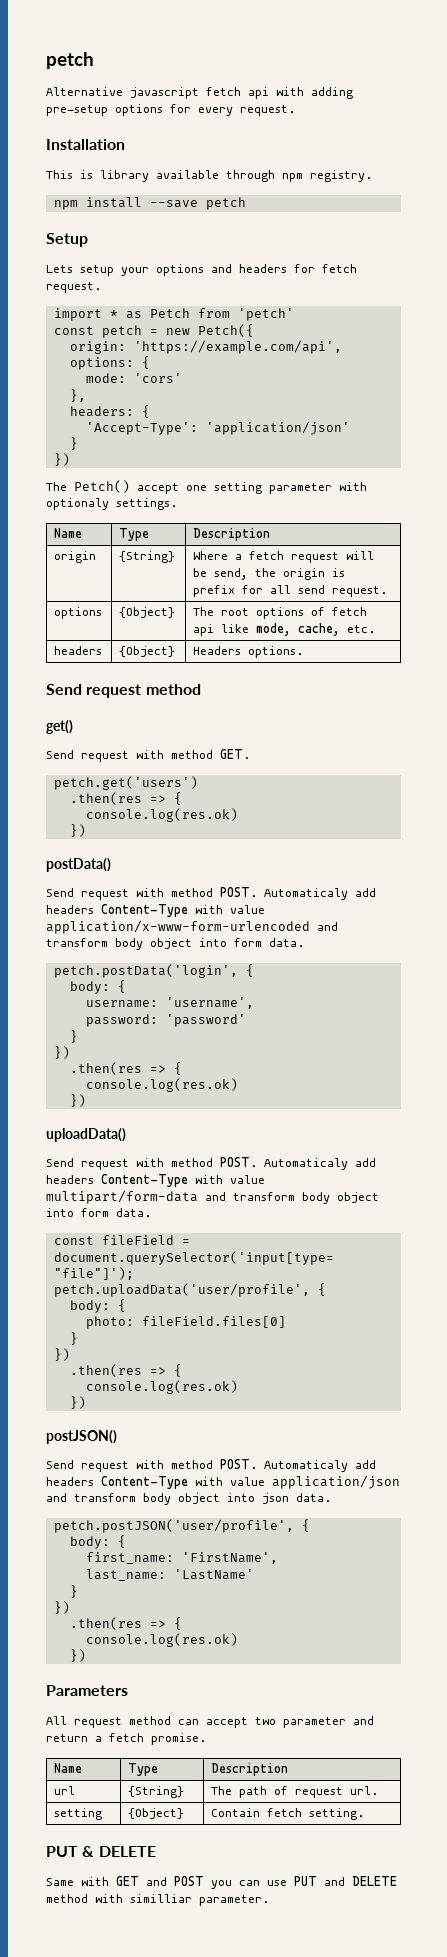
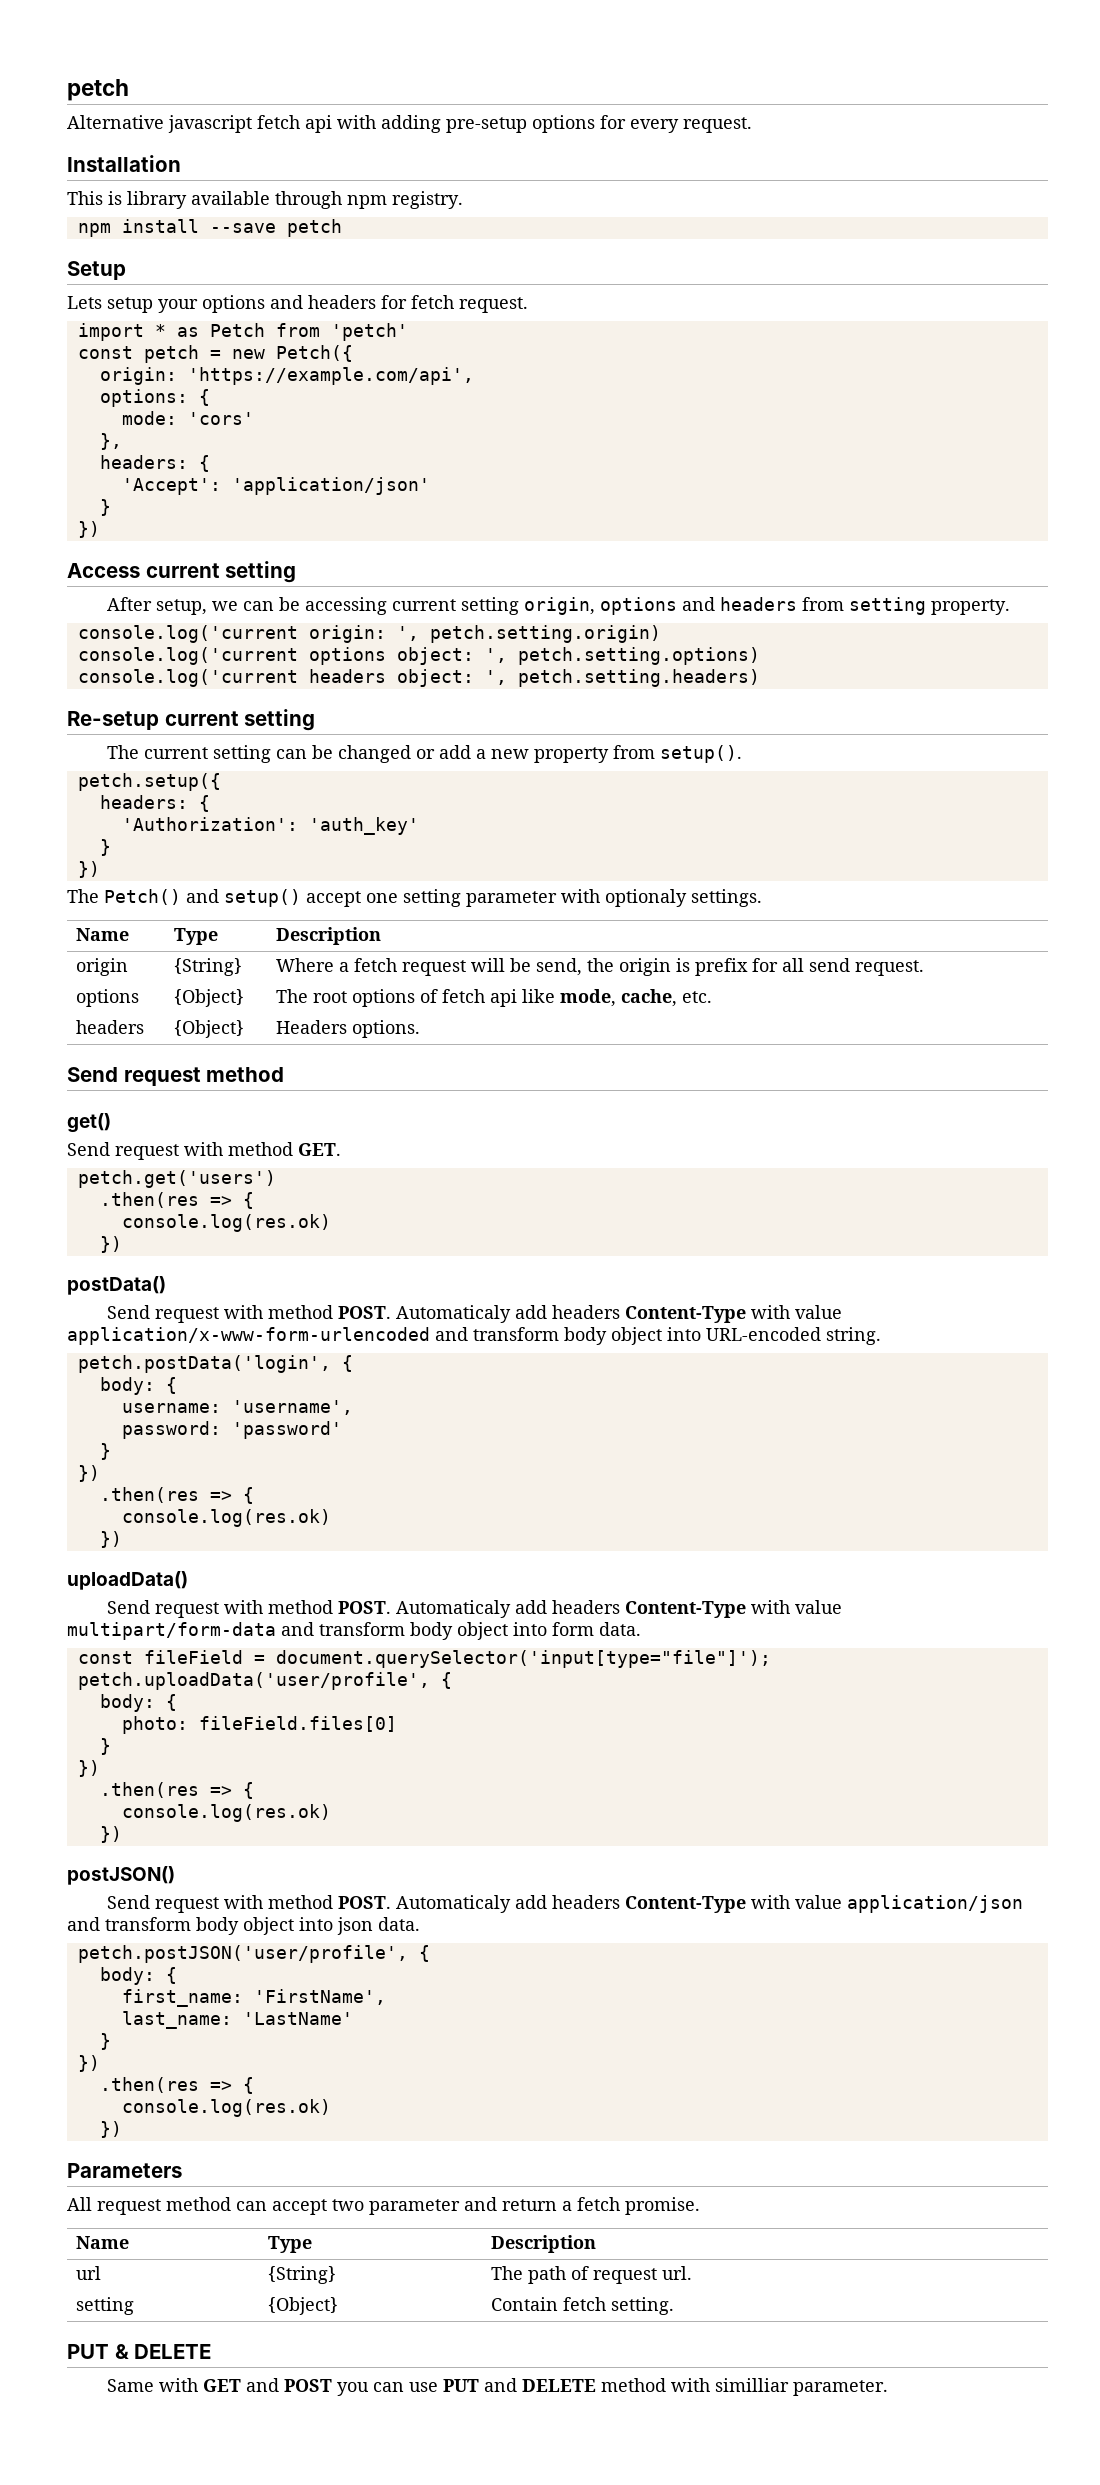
- 'Accept-Type': 'application/json'
+ 'Accept': 'application/json'
+ Access current setting
+ After setup, we can be accessing current setting origin, options and headers from setting property.
+ console.log('current origin: ', petch.setting.origin)
+ console.log('current options object: ', petch.setting.options)
+ console.log('current headers object: ', petch.setting.headers)
+ Re-setup current setting
+ The current setting can be changed or add a new property from setup().
+ petch.setup({
+ headers: {
+ 'Authorization': 'auth_key'
+ }
+ })
- The Petch() accept one setting parameter with optionaly settings.
+ The Petch() and setup() accept one setting parameter with optionaly settings.
- Automaticaly add headers Content-Type with value application/x-www-form-urlencoded and transform body object into form data.
+ Automaticaly add headers Content-Type with value application/x-www-form-urlencoded and transform body object into URL-encoded string.

